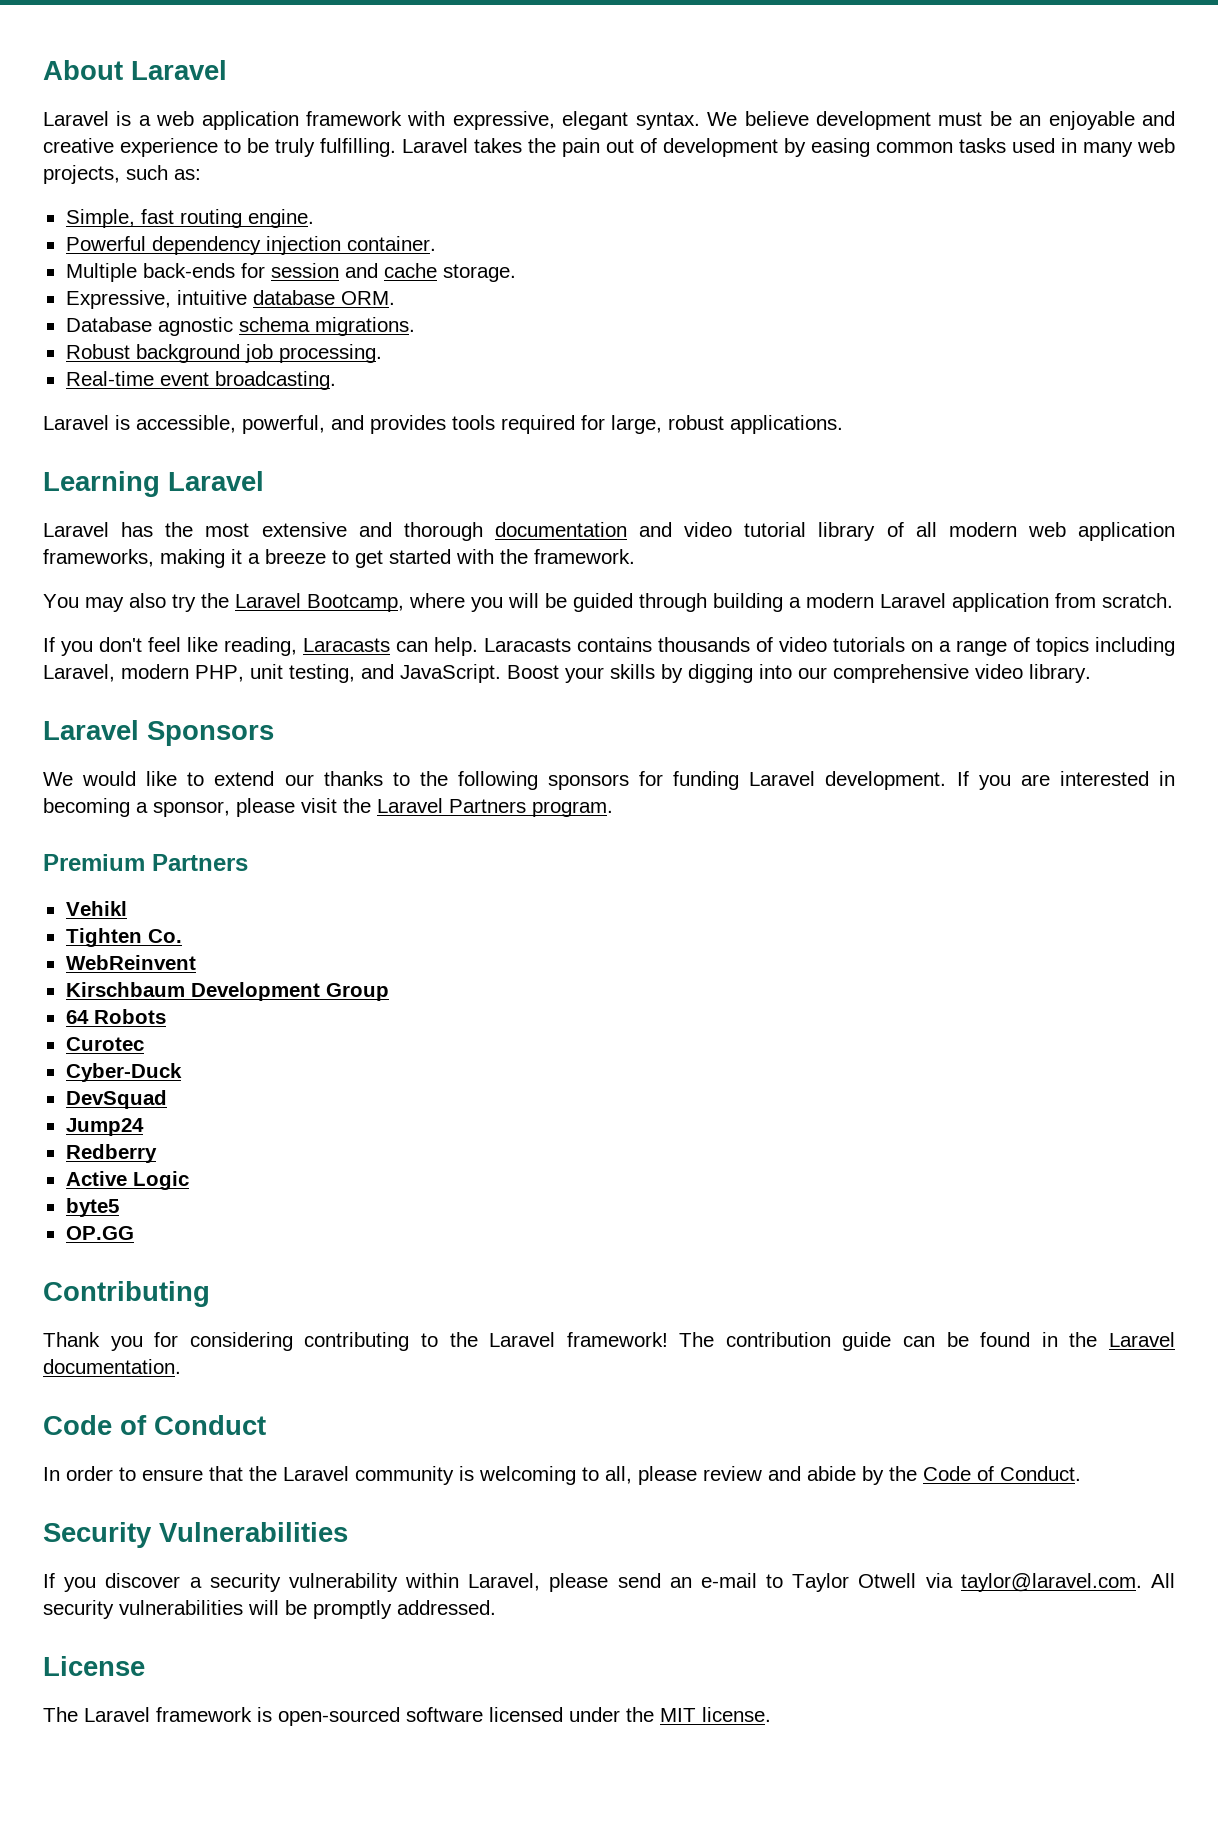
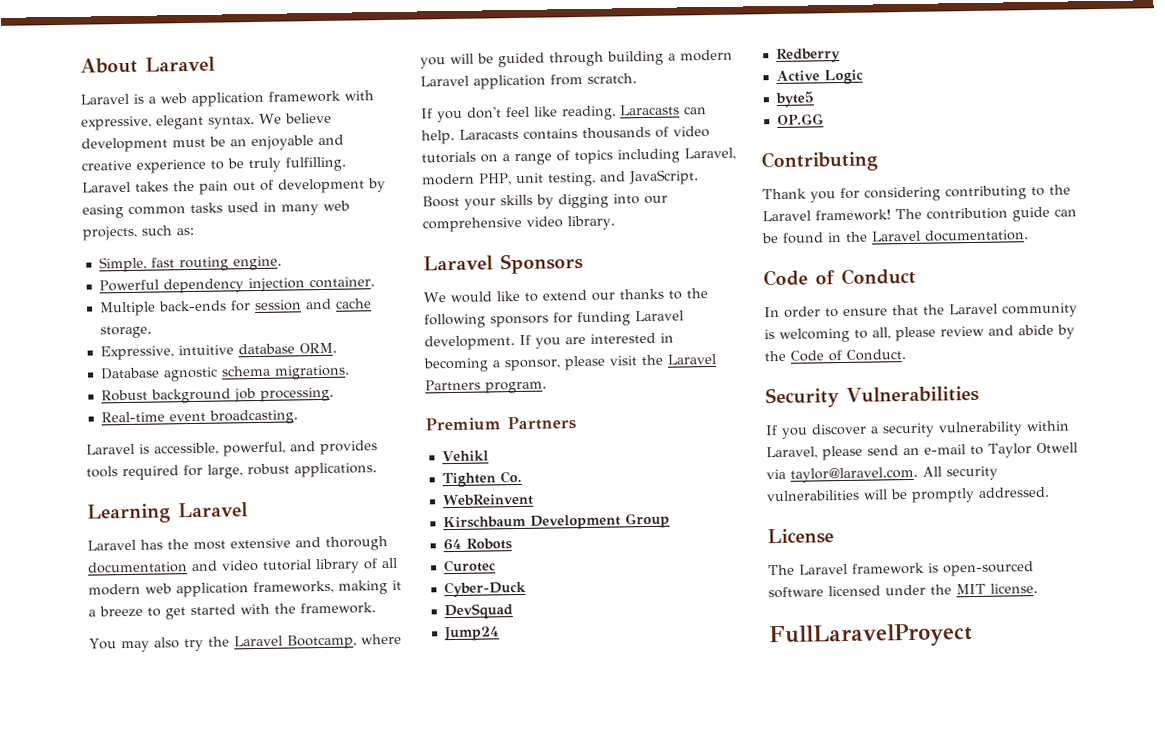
+ FullLaravelProyect

